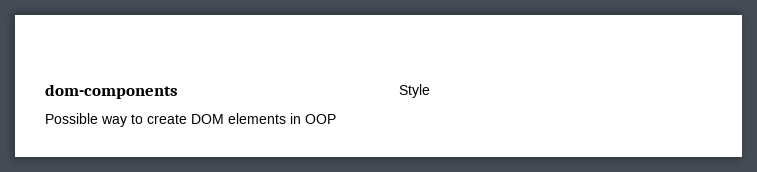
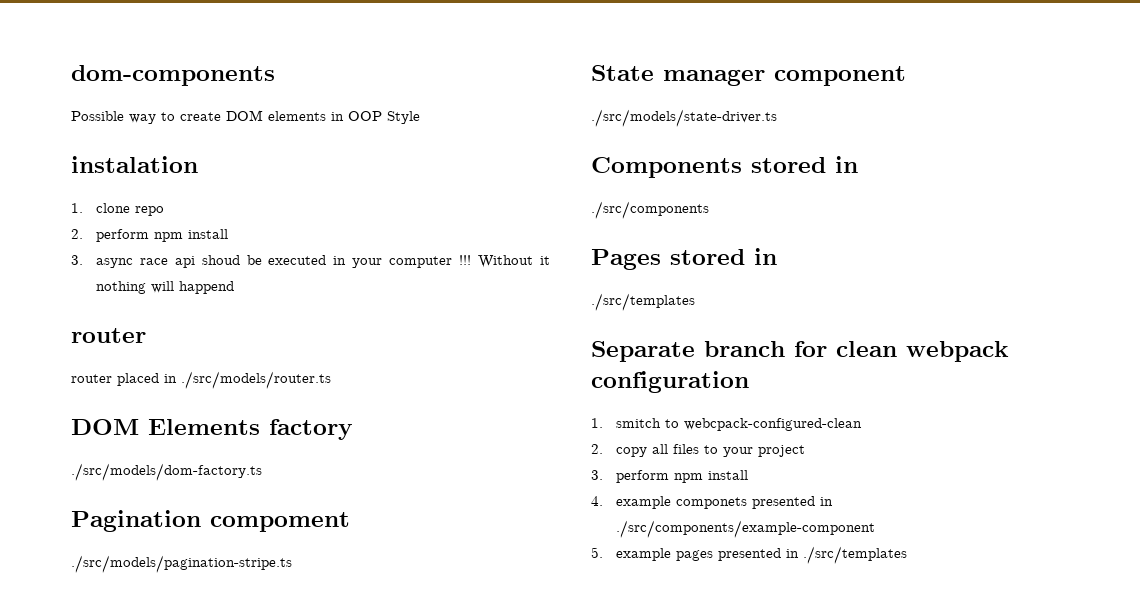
+ instalation
+ 1. clone repo
+ 2. perform npm install
+ 3. async race api shoud be executed in your computer !!! Without it nothing will happend
+ router
+ router placed in ./src/models/router.ts
+ DOM Elements factory
+ ./src/models/dom-factory.ts
+ Pagination compoment
+ ./src/models/pagination-stripe.ts
+ State manager component
+ ./src/models/state-driver.ts
+ Components stored in
+ ./src/components
+ Pages stored in
+ ./src/templates
+ Separate branch for clean webpack configuration
+ 1. smitch to webcpack-configured-clean
+ 2. copy all files to your project
+ 3. perform npm install
+ 4. example componets presented in ./src/components/example-component
+ 5. example pages presented in ./src/templates

